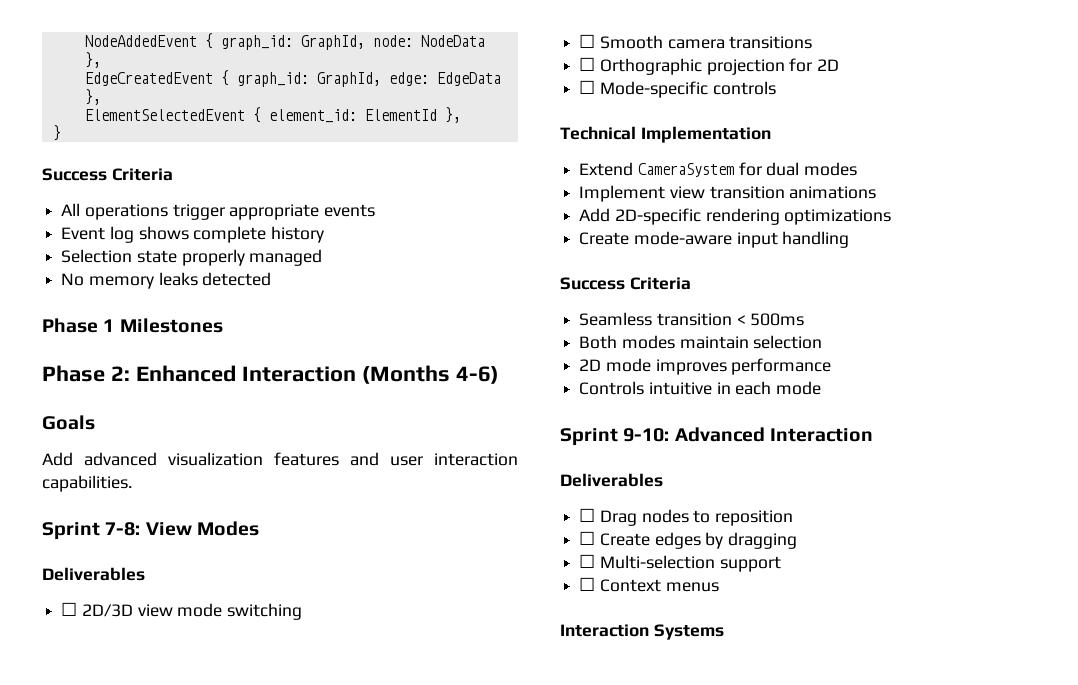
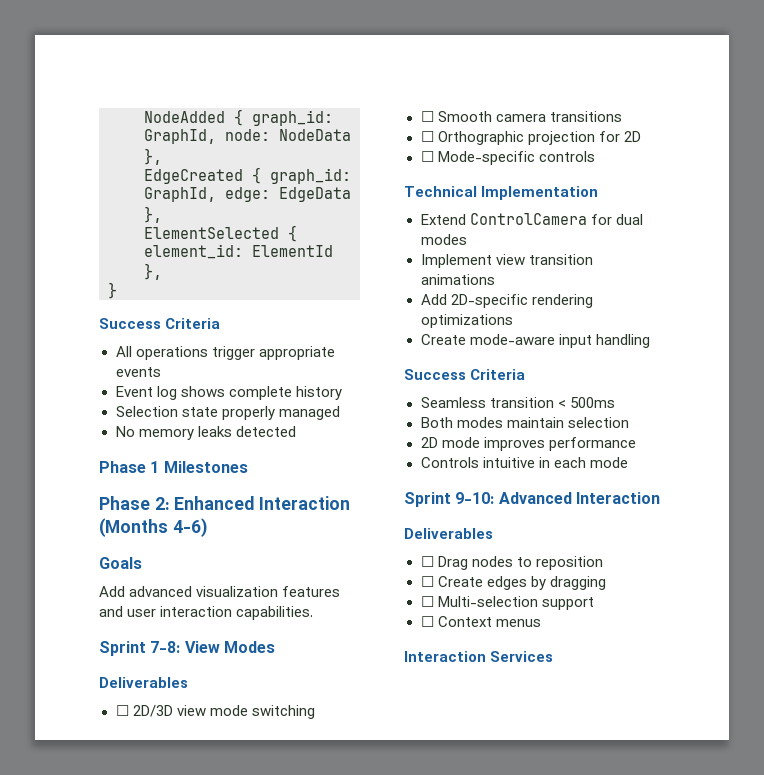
- NodeAddedEvent { graph_id: GraphId, node: NodeData },
+ NodeAdded { graph_id: GraphId, node: NodeData },
- EdgeCreatedEvent { graph_id: GraphId, edge: EdgeData },
+ EdgeCreated { graph_id: GraphId, edge: EdgeData },
- ElementSelectedEvent { element_id: ElementId },
+ ElementSelected { element_id: ElementId },
- Extend CameraSystem for dual modes
+ Extend ControlCamera for dual modes
- Interaction Systems
+ Interaction Services

